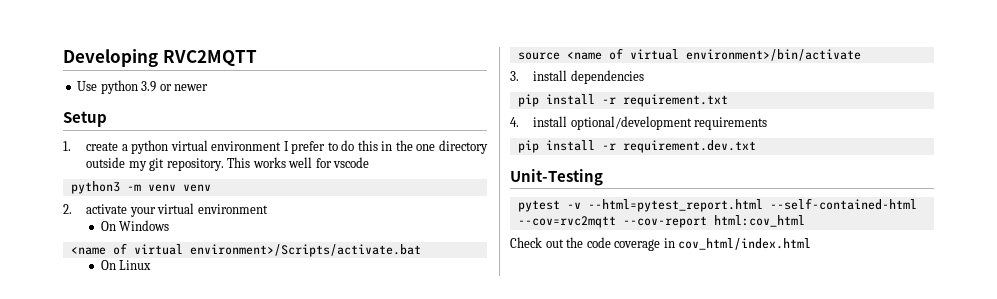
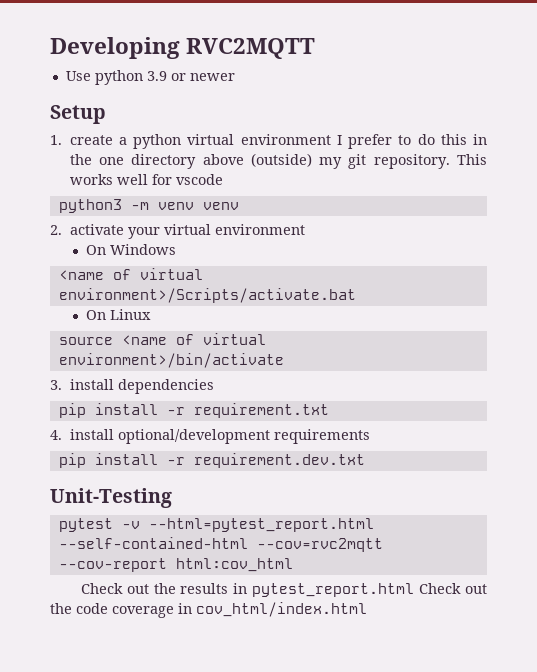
- 1. create a python virtual environment I prefer to do this in the one directory outside my git repository.
+ 1. create a python virtual environment I prefer to do this in the one directory above (outside) my git repository.
- Check out the code coverage in cov_html/index.html
+ Check out the results in pytest_report.html Check out the code coverage in cov_html/index.html

